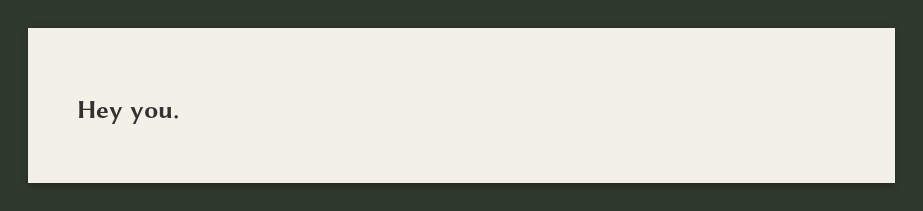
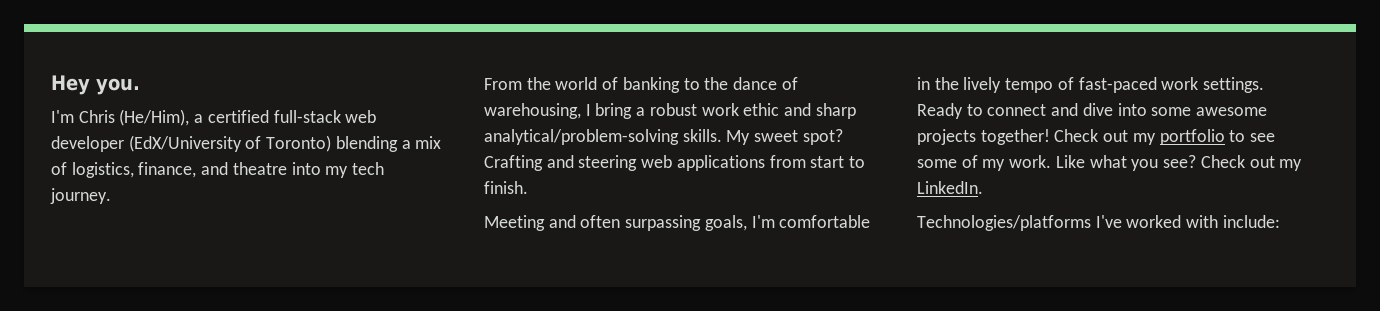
+ I'm Chris (He/Him), a certified full-stack web developer (EdX/University of Toronto) blending a mix of logistics, finance, and theatre into my tech journey.
+ From the world of banking to the dance of warehousing, I bring a robust work ethic and sharp analytical/problem-solving skills. My sweet spot? Crafting and steering web applications from start to finish.
+ Meeting and often surpassing goals, I'm comfortable in the lively tempo of fast-paced work settings. Ready to connect and dive into some awesome projects together! Check out my portfolio to see some of my work. Like what you see? Check out my LinkedIn.
+ Technologies/platforms I've worked with include:

